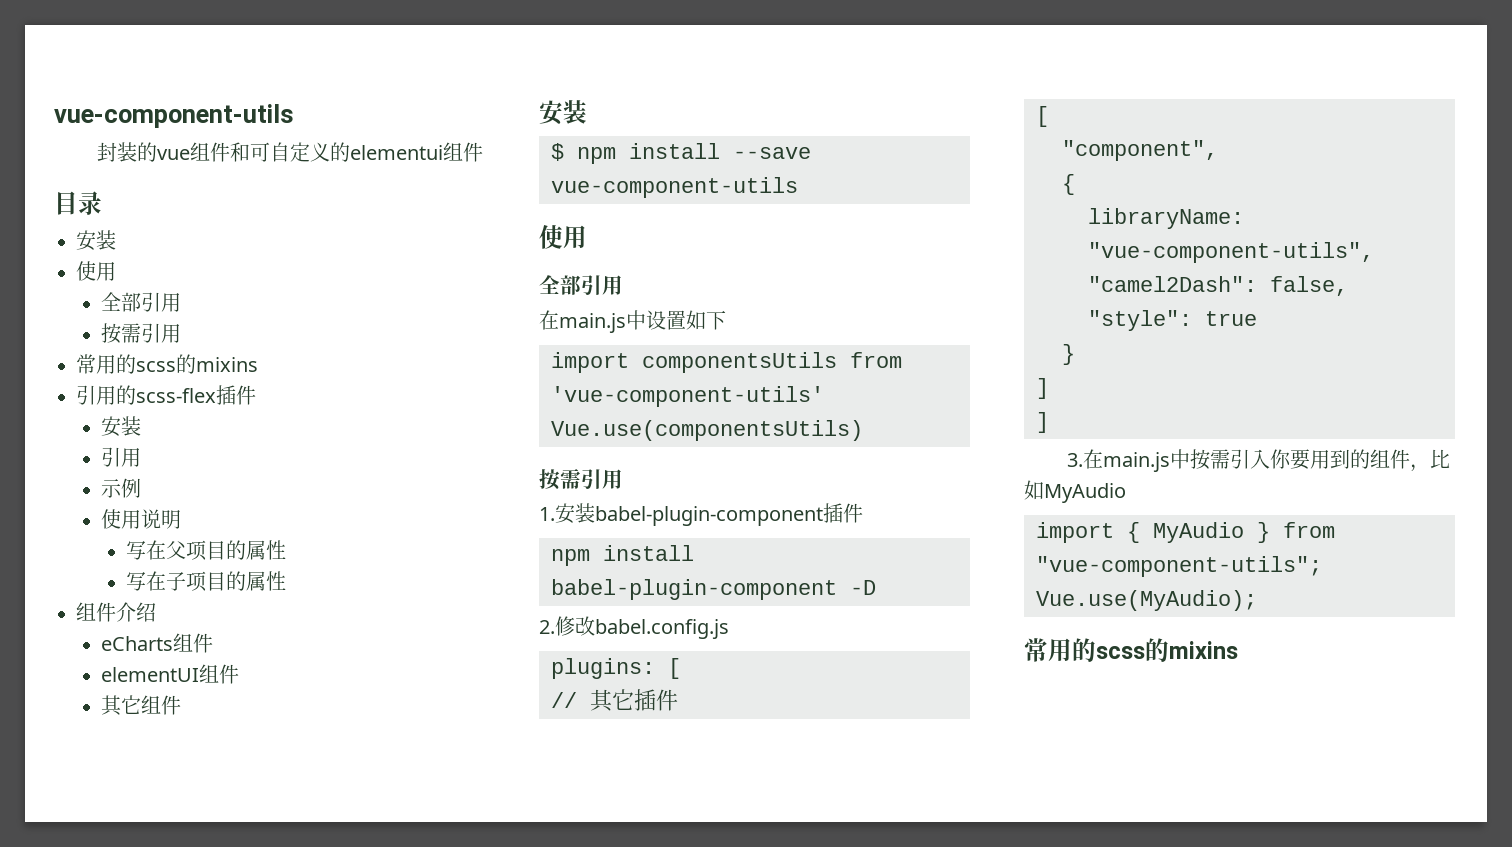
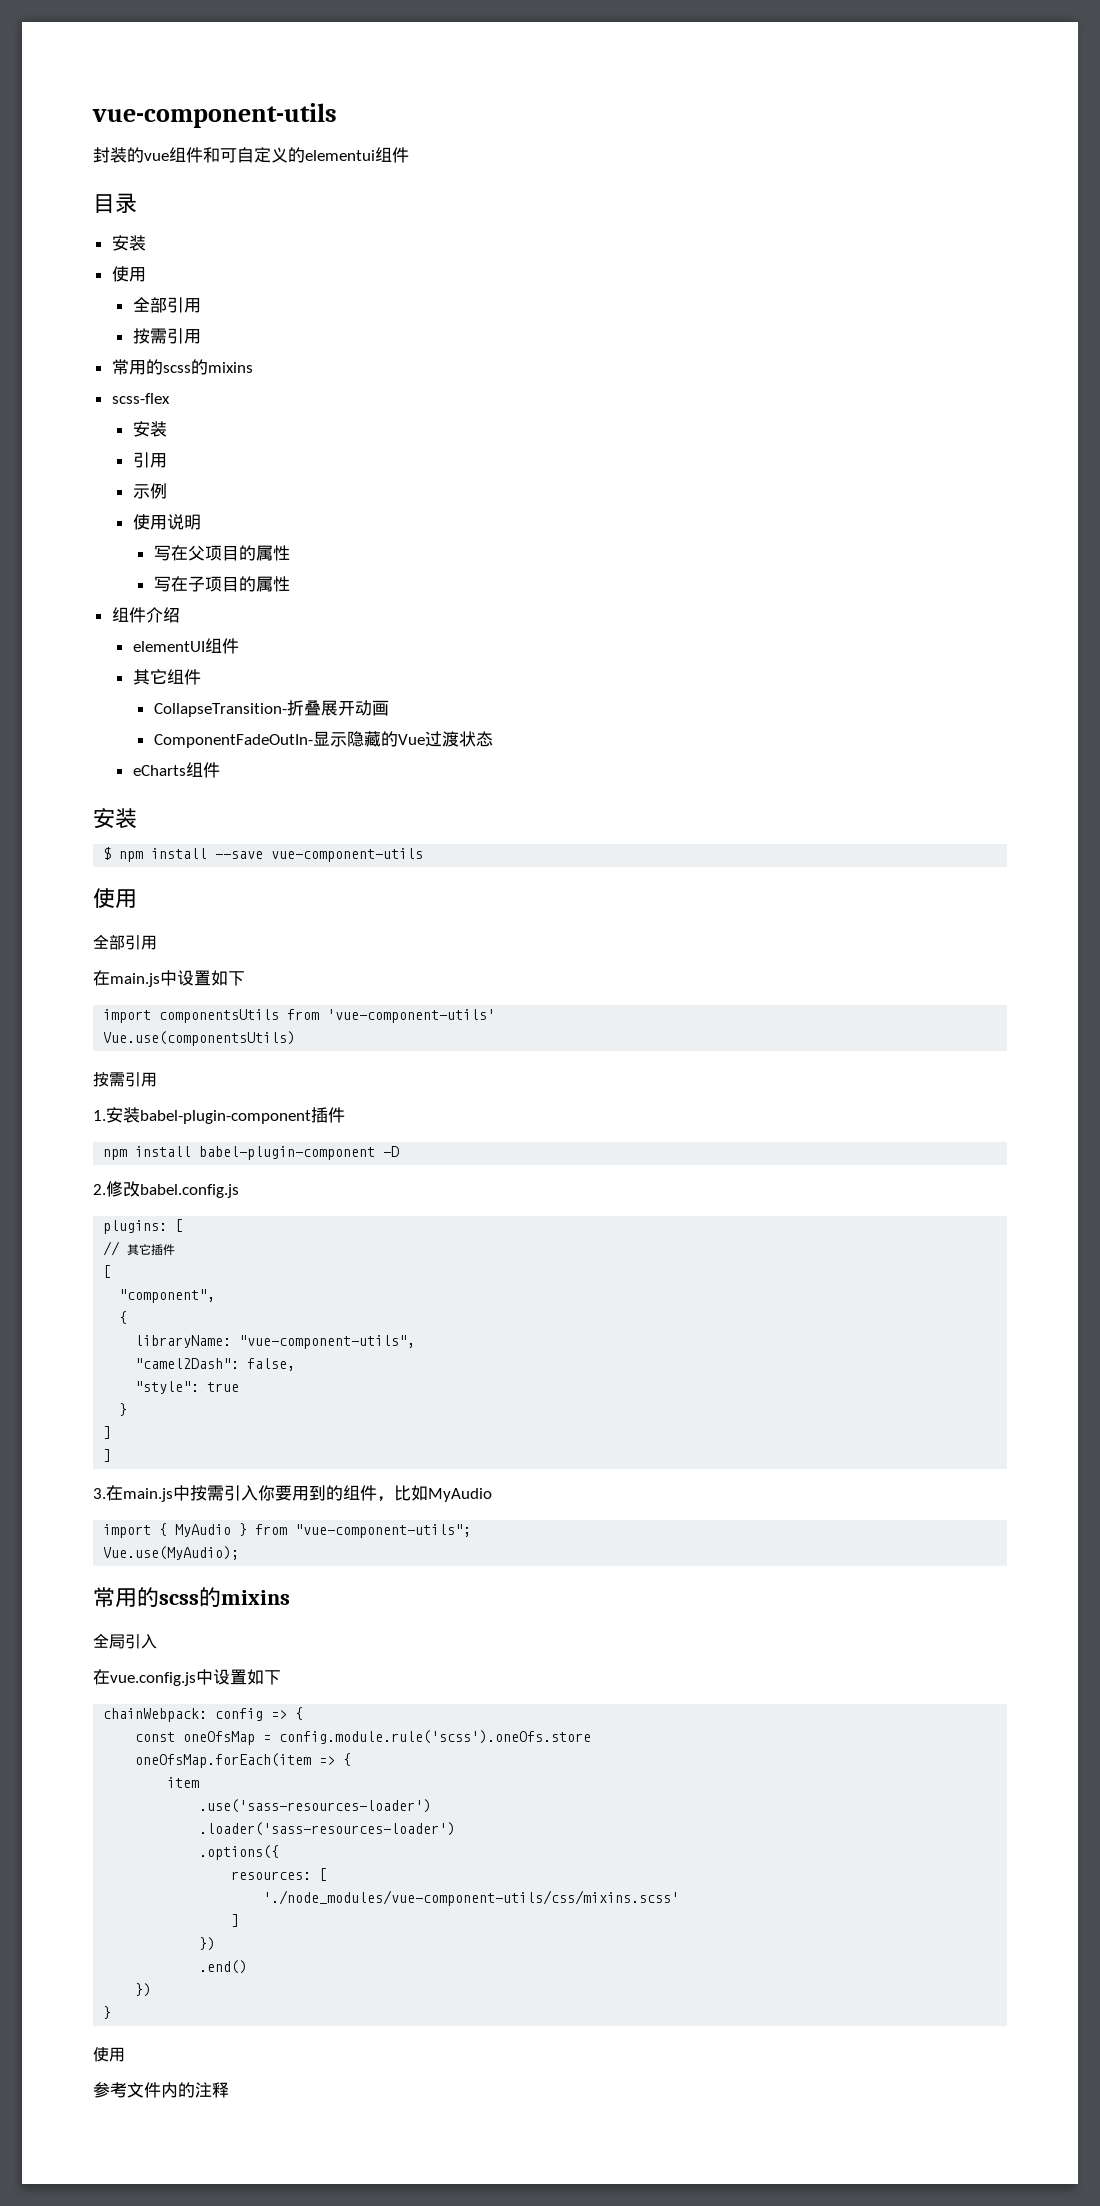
- 引用的scss-flex插件
+ scss-flex
- eCharts组件
+ CollapseTransition-折叠展开动画
+ ComponentFadeOutIn-显示隐藏的Vue过渡状态
+ eCharts组件
+ 全局引入
+ 在vue.config.js中设置如下
+ chainWebpack: config => {
+ const oneOfsMap = config.module.rule('scss').oneOfs.store
+ oneOfsMap.forEach(item => {
+ item
+ .use('sass-resources-loader')
+ .loader('sass-resources-loader')
+ .options({
+ resources: [
+ './node_modules/vue-component-utils/css/mixins.scss'
+ ]
+ })
+ .end()
+ })
+ }
+ 使用
+ 参考文件内的注释

